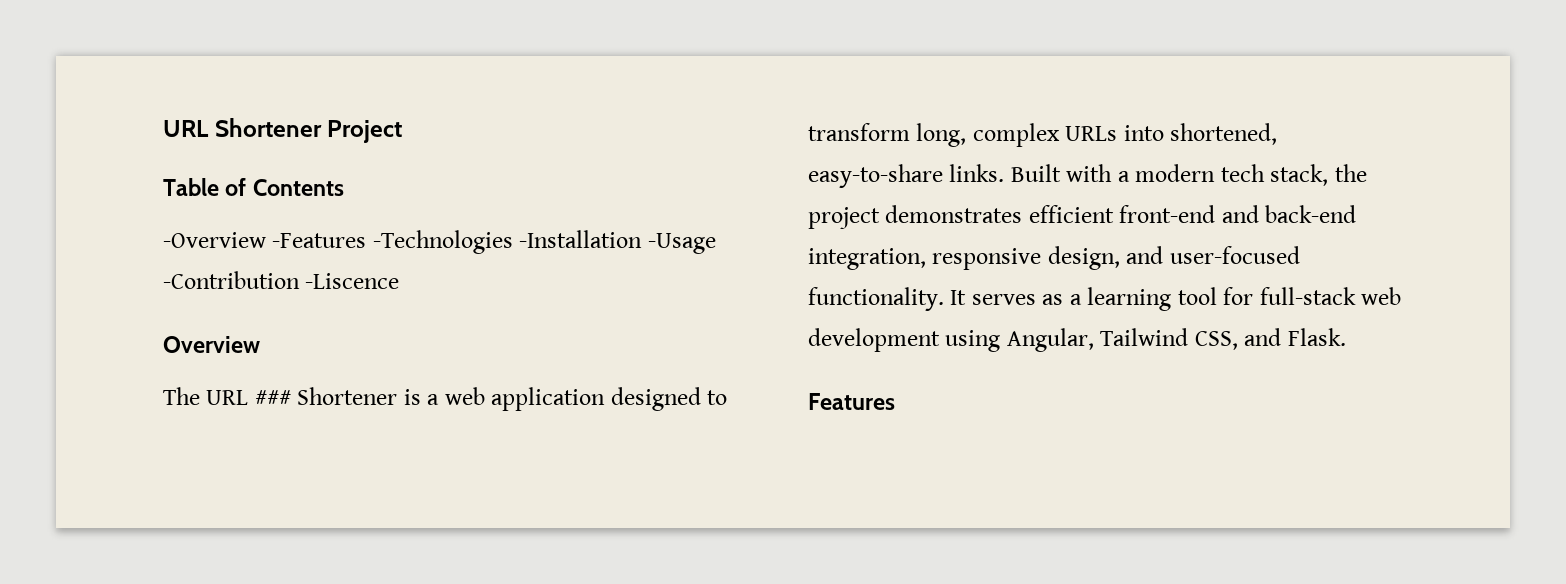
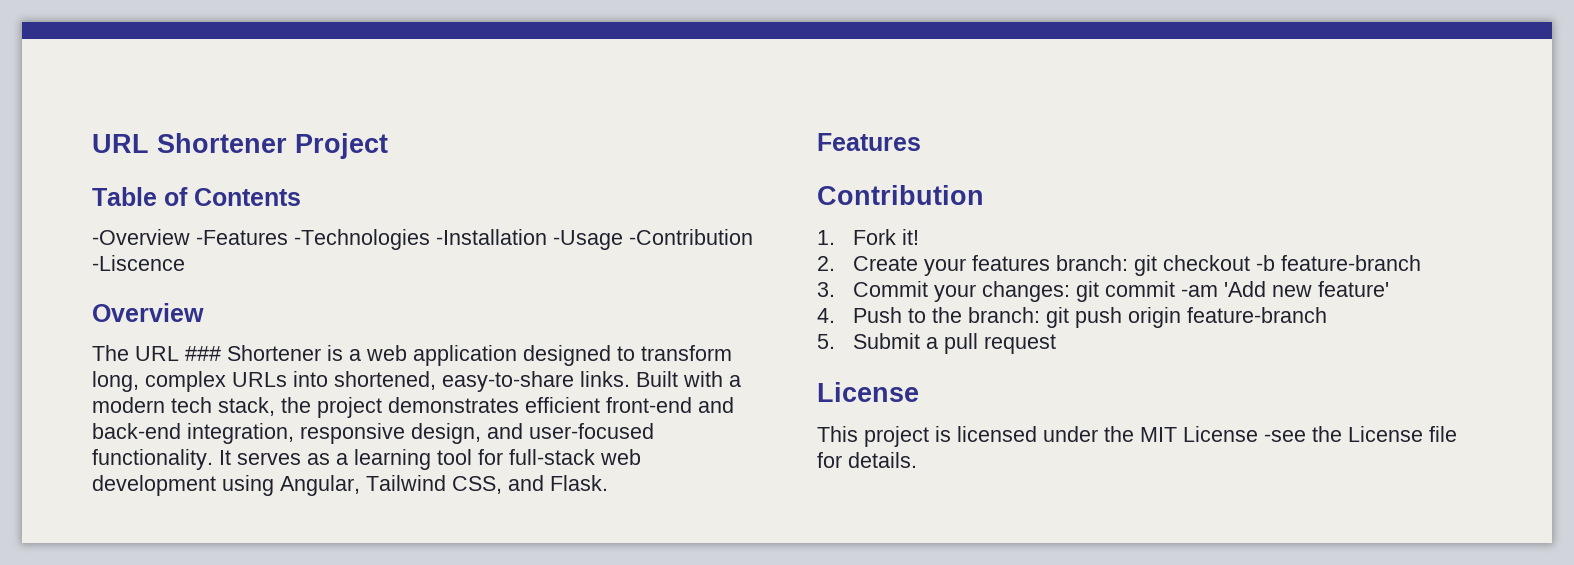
+ Contribution
+ 1. Fork it!
+ 2. Create your features branch: git checkout -b feature-branch
+ 3. Commit your changes: git commit -am 'Add new feature'
+ 4. Push to the branch: git push origin feature-branch
+ 5. Submit a pull request
+ License
+ This project is licensed under the MIT License -see the License file for details.

